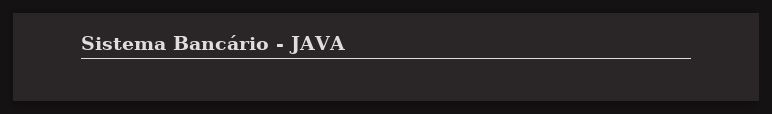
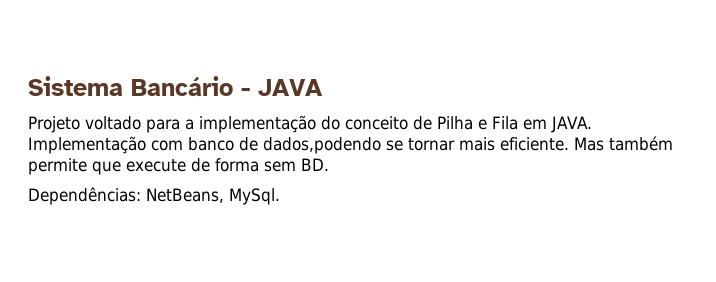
+ Projeto voltado para a implementação do conceito de Pilha e Fila em JAVA. Implementação com banco de dados,podendo se tornar mais eficiente. Mas também permite que execute de forma sem BD.
+ Dependências: NetBeans, MySql.

